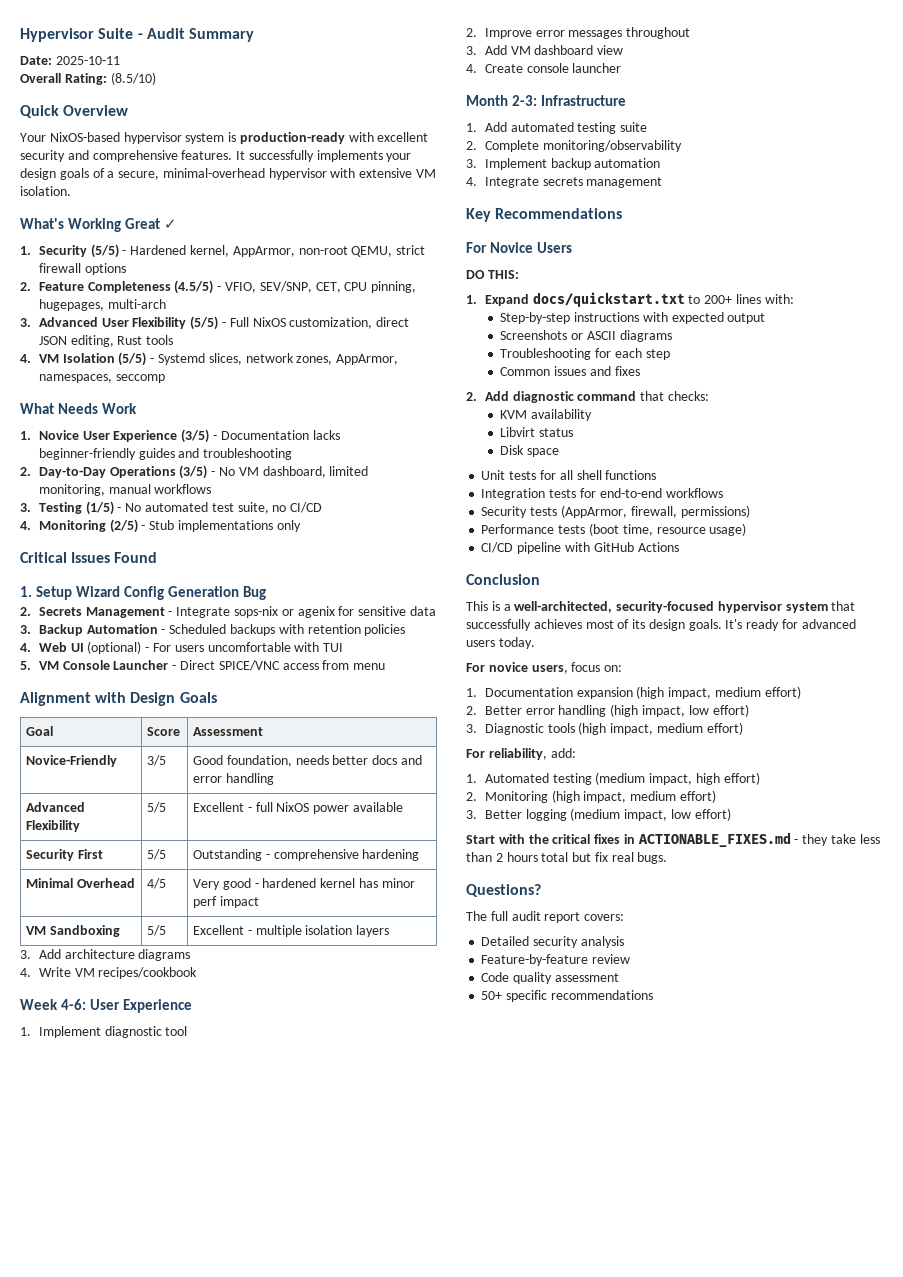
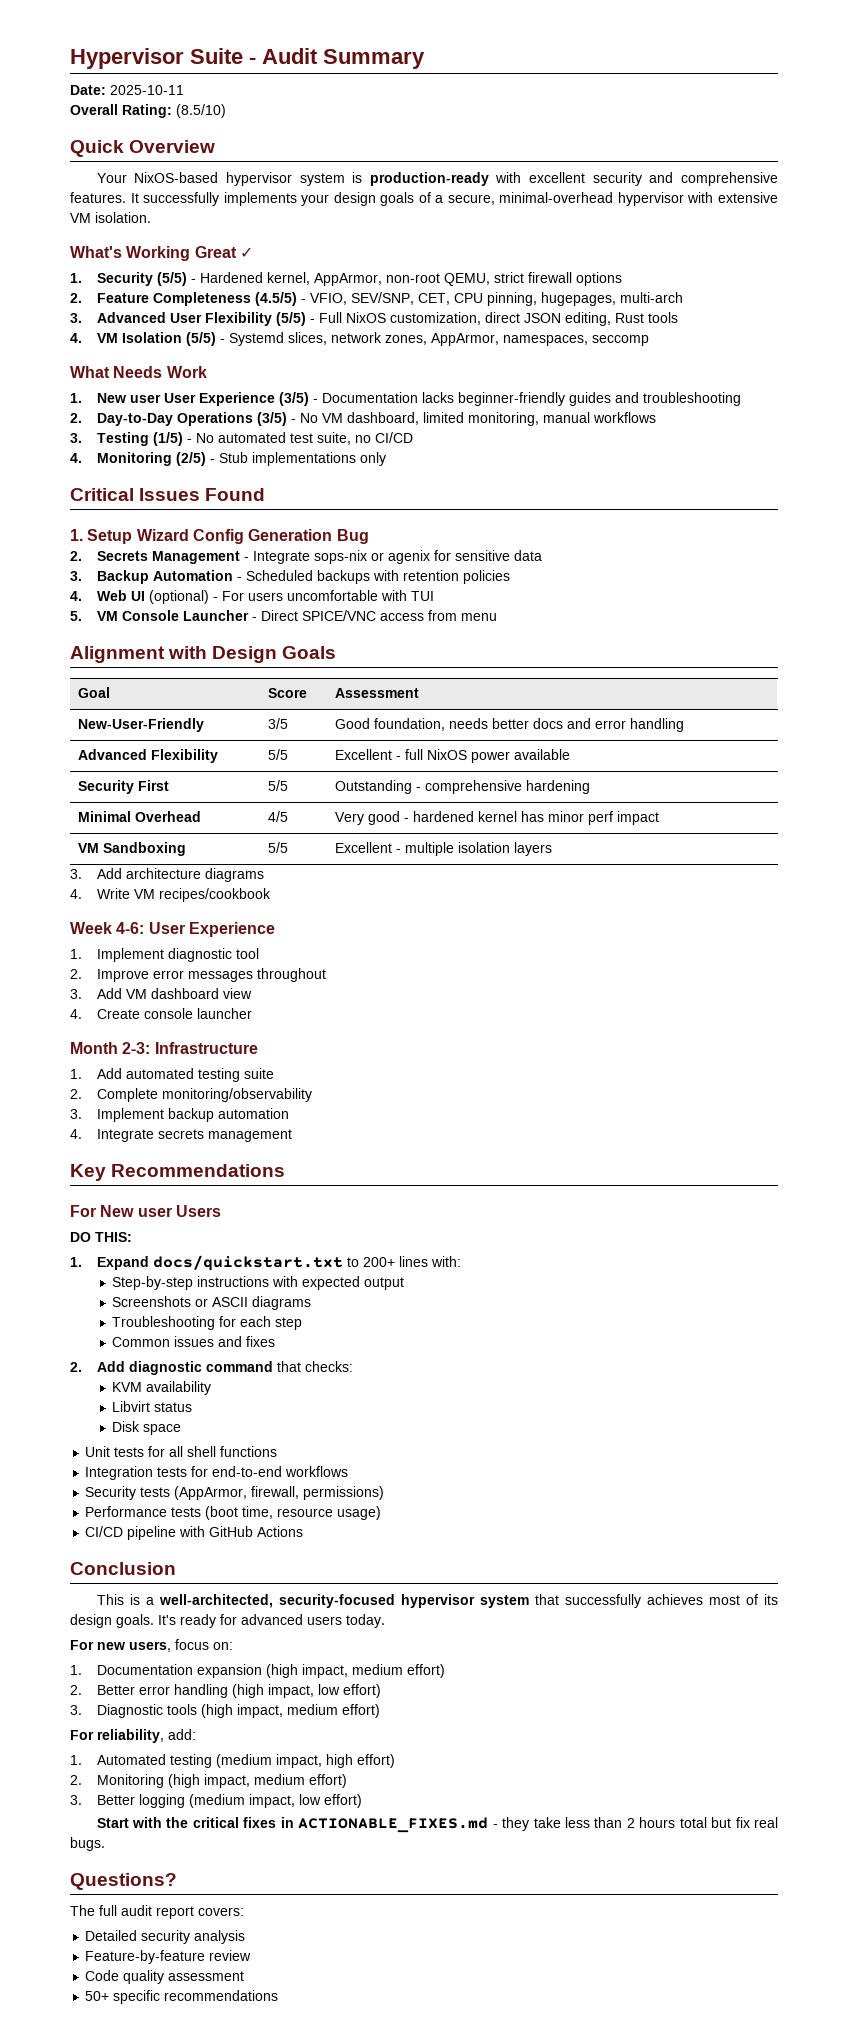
- 1. Novice User Experience (3/5) - Documentation lacks beginner-friendly guides and troubleshooting
+ 1. New user User Experience (3/5) - Documentation lacks beginner-friendly guides and troubleshooting
- Novice-Friendly | 3/5 | Good foundation, needs better docs and error handling
+ New-User-Friendly | 3/5 | Good foundation, needs better docs and error handling
- For Novice Users
+ For New user Users
- For novice users, focus on:
+ For new users, focus on:

